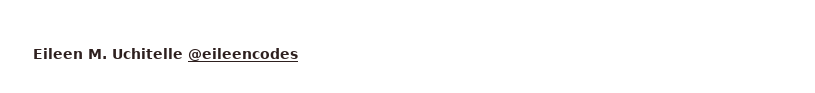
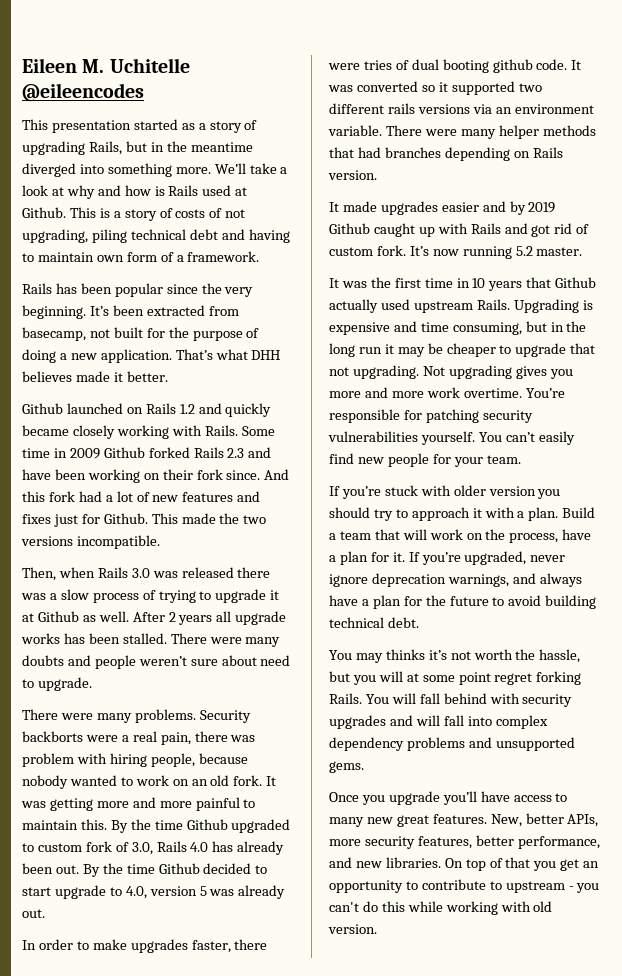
+ This presentation started as a story of upgrading Rails, but in the meantime diverged into something more. We’ll take a look at why and how is Rails used at Github. This is a story of costs of not upgrading, piling technical debt and having to maintain own form of a framework.
+ Rails has been popular since the very beginning. It’s been extracted from basecamp, not built for the purpose of doing a new application. That’s what DHH believes made it better.
+ Github launched on Rails 1.2 and quickly became closely working with Rails. Some time in 2009 Github forked Rails 2.3 and have been working on their fork since. And this fork had a lot of new features and fixes just for Github. This made the two versions incompatible.
+ Then, when Rails 3.0 was released there was a slow process of trying to upgrade it at Github as well. After 2 years all upgrade works has been stalled. There were many doubts and people weren’t sure about need to upgrade.
+ There were many problems. Security backborts were a real pain, there was problem with hiring people, because nobody wanted to work on an old fork. It was getting more and more painful to maintain this. By the time Github upgraded to custom fork of 3.0, Rails 4.0 has already been out. By the time Github decided to start upgrade to 4.0, version 5 was already out.
+ In order to make upgrades faster, there were tries of dual booting github code. It was converted so it supported two different rails versions via an environment variable. There were many helper methods that had branches depending on Rails version.
+ It made upgrades easier and by 2019 Github caught up with Rails and got rid of custom fork. It’s now running 5.2 master.
+ It was the first time in 10 years that Github actually used upstream Rails. Upgrading is expensive and time consuming, but in the long run it may be cheaper to upgrade that not upgrading. Not upgrading gives you more and more work overtime. You’re responsible for patching security vulnerabilities yourself. You can’t easily find new people for your team.
+ If you’re stuck with older version you should try to approach it with a plan. Build a team that will work on the process, have a plan for it. If you’re upgraded, never ignore deprecation warnings, and always have a plan for the future to avoid building technical debt.
+ You may thinks it’s not worth the hassle, but you will at some point regret forking Rails. You will fall behind with security upgrades and will fall into complex dependency problems and unsupported gems.
+ Once you upgrade you’ll have access to many new great features. New, better APIs, more security features, better performance, and new libraries. On top of that you get an opportunity to contribute to upstream - you can't do this while working with old version.

